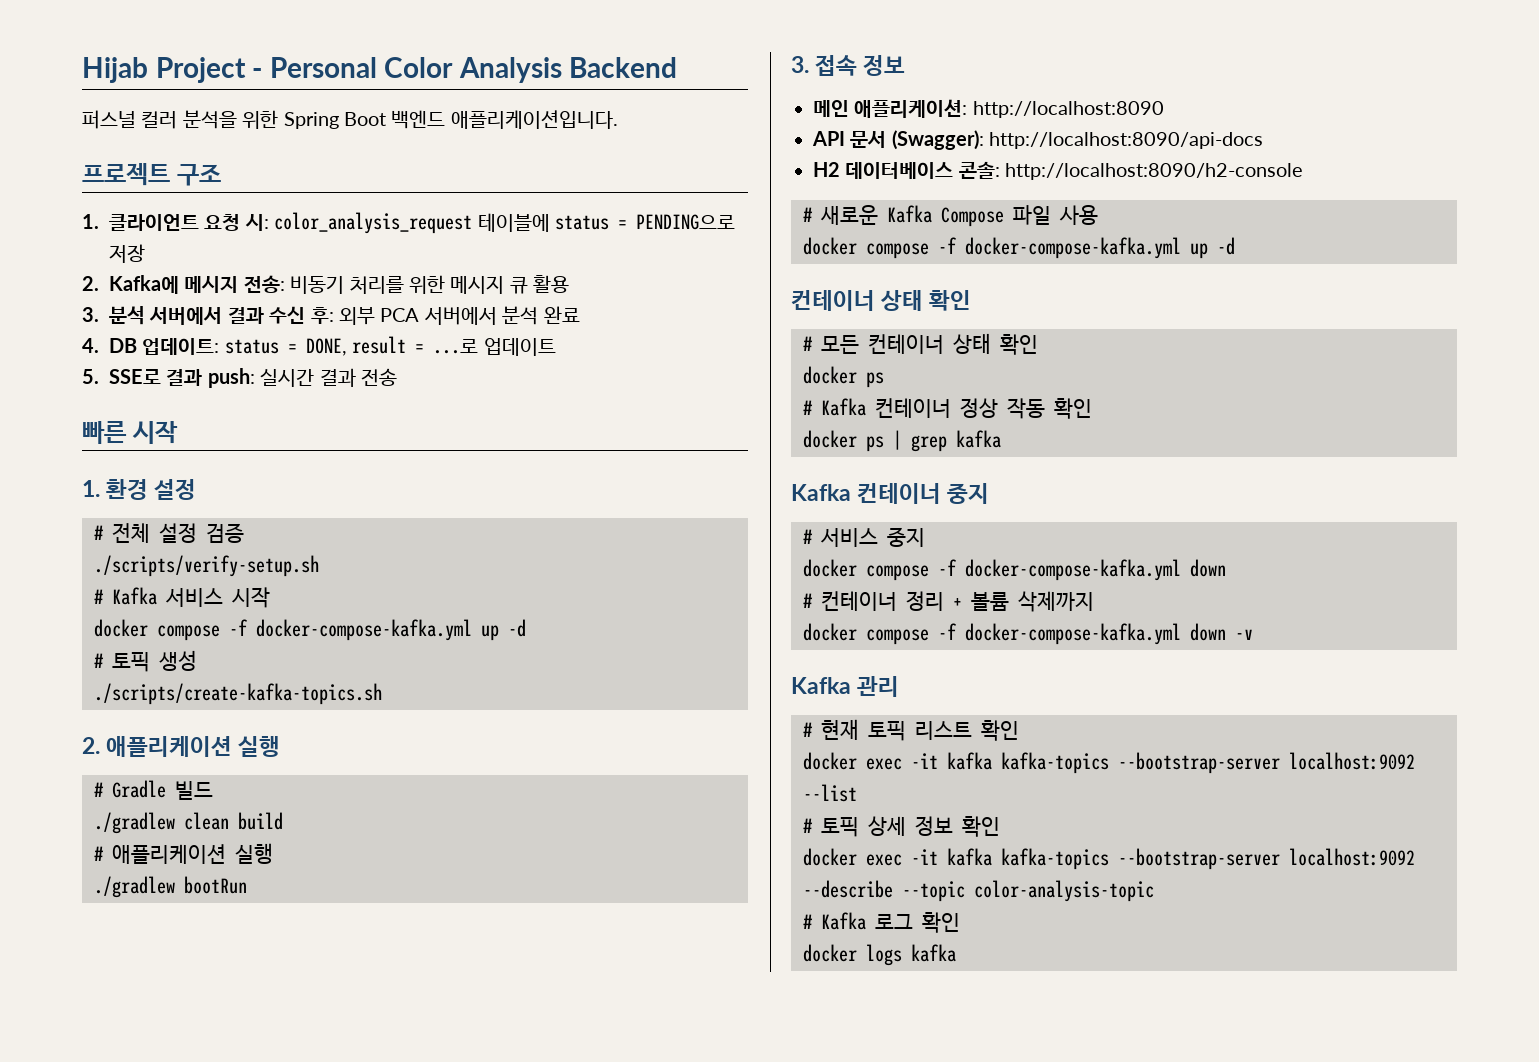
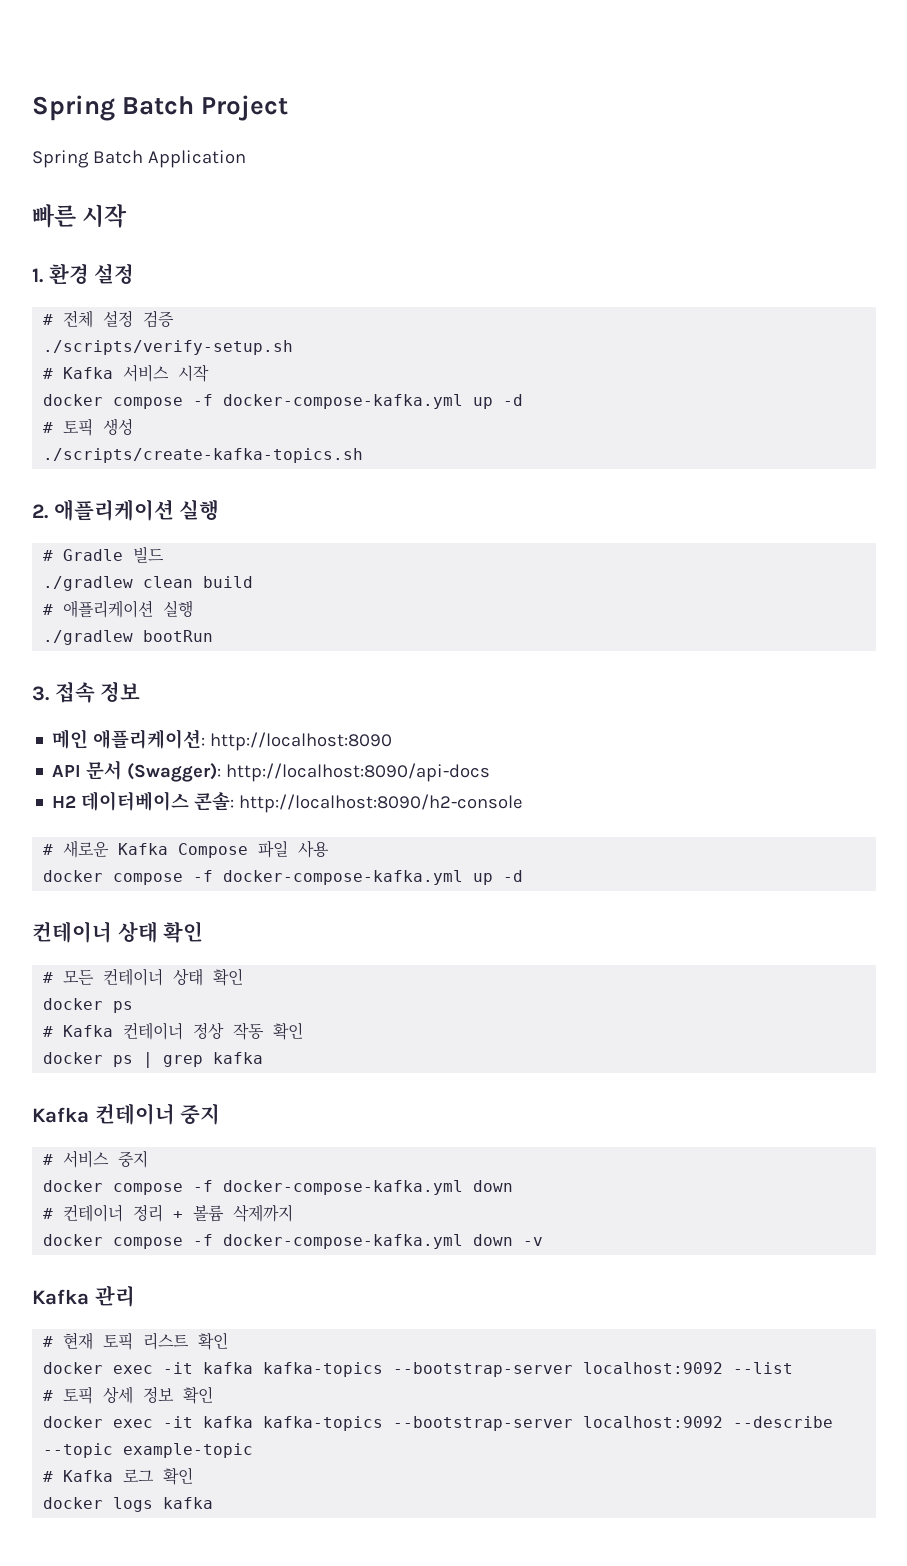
- Hijab Project - Personal Color Analysis Backend
- 퍼스널 컬러 분석을 위한 Spring Boot 백엔드 애플리케이션입니다.
- 프로젝트 구조
- 1. 클라이언트 요청 시: color_analysis_request 테이블에 status = PENDING으로 저장
- 2. Kafka에 메시지 전송: 비동기 처리를 위한 메시지 큐 활용
- 3. 분석 서버에서 결과 수신 후: 외부 PCA 서버에서 분석 완료
- 4. DB 업데이트: status = DONE, result = ...로 업데이트
- 5. SSE로 결과 push: 실시간 결과 전송
+ Spring Batch Project
+ Spring Batch Application
- docker exec -it kafka kafka-topics --bootstrap-server localhost:9092 --describe --topic color-analysis-topic
+ docker exec -it kafka kafka-topics --bootstrap-server localhost:9092 --describe --topic example-topic

